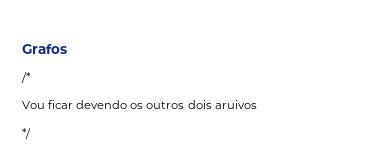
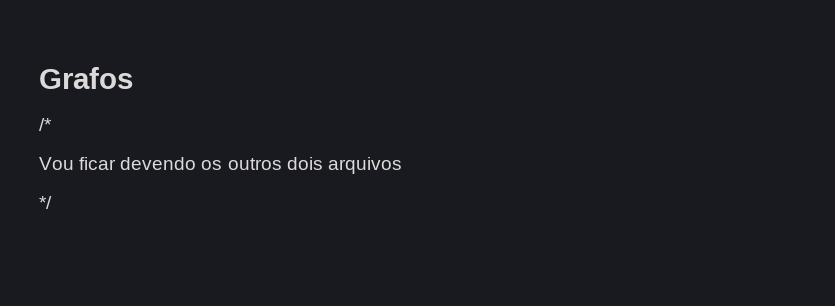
- Vou ficar devendo os outros dois aruivos
+ Vou ficar devendo os outros dois arquivos

